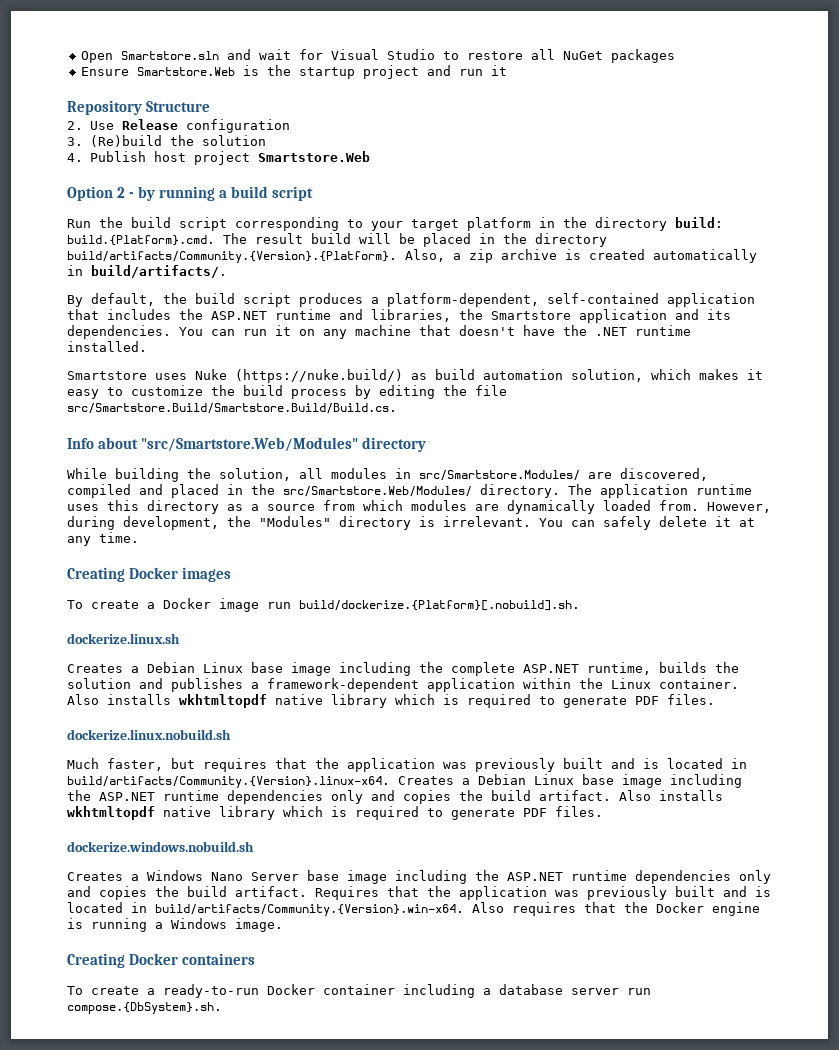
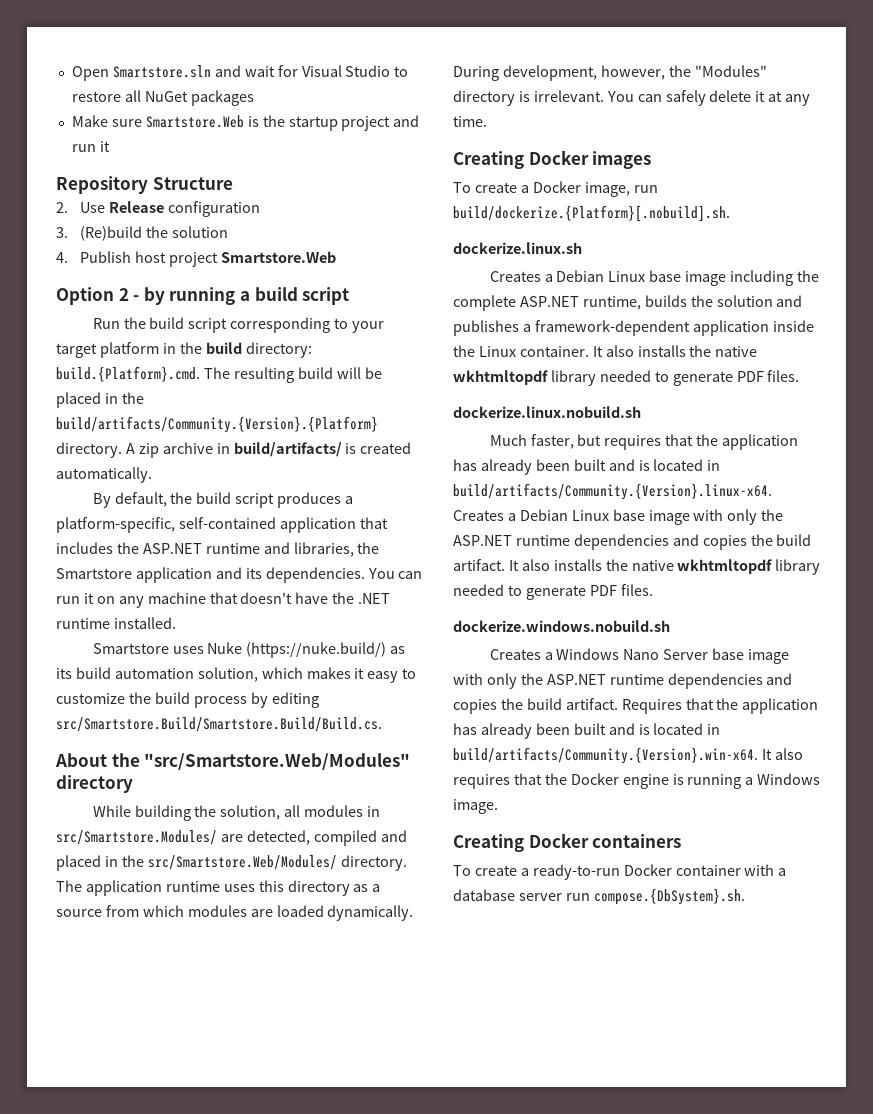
- Ensure Smartstore.Web is the startup project and run it
+ Make sure Smartstore.Web is the startup project and run it
- Run the build script corresponding to your target platform in the directory build: build.{Platform}.cmd. The result build will be placed in the directory build/artifacts/Community.{Version}.{Platform}. Also, a zip archive is created automatically in build/artifacts/.
+ Run the build script corresponding to your target platform in the build directory: build.{Platform}.cmd. The resulting build will be placed in the build/artifacts/Community.{Version}.{Platform} directory. A zip archive in build/artifacts/ is created automatically.
- By default, the build script produces a platform-dependent, self-contained application that includes the ASP.NET runtime and libraries, the Smartstore application and its dependencies.
+ By default, the build script produces a platform-specific, self-contained application that includes the ASP.NET runtime and libraries, the Smartstore application and its dependencies.
- Smartstore uses Nuke (https://nuke.build/) as build automation solution, which makes it easy to customize the build process by editing the file src/Smartstore.Build/Smartstore.Build/Build.cs.
+ Smartstore uses Nuke (https://nuke.build/) as its build automation solution, which makes it easy to customize the build process by editing src/Smartstore.Build/Smartstore.Build/Build.cs.
- Info about "src/Smartstore.Web/Modules" directory
+ About the "src/Smartstore.Web/Modules" directory
- While building the solution, all modules in src/Smartstore.Modules/ are discovered, compiled and placed in the src/Smartstore.Web/Modules/ directory.
+ While building the solution, all modules in src/Smartstore.Modules/ are detected, compiled and placed in the src/Smartstore.Web/Modules/ directory.
- The application runtime uses this directory as a source from which modules are dynamically loaded from. However, during development, the "Modules" directory is irrelevant.
+ The application runtime uses this directory as a source from which modules are loaded dynamically. During development, however, the "Modules" directory is irrelevant.
- To create a Docker image run build/dockerize.{Platform}[.nobuild].sh.
+ To create a Docker image, run build/dockerize.{Platform}[.nobuild].sh.
- Creates a Debian Linux base image including the complete ASP.NET runtime, builds the solution and publishes a framework-dependent application within the Linux container. Also installs wkhtmltopdf native library which is required to generate PDF files.
+ Creates a Debian Linux base image including the complete ASP.NET runtime, builds the solution and publishes a framework-dependent application inside the Linux container. It also installs the native wkhtmltopdf library needed to generate PDF files.
- Much faster, but requires that the application was previously built and is located in build/artifacts/Community.{Version}.linux-x64. Creates a Debian Linux base image including the ASP.NET runtime dependencies only and copies the build artifact. Also installs wkhtmltopdf native library which is required to generate PDF files.
+ Much faster, but requires that the application has already been built and is located in build/artifacts/Community.{Version}.linux-x64. Creates a Debian Linux base image with only the ASP.NET runtime dependencies and copies the build artifact. It also installs the native wkhtmltopdf library needed to generate PDF files.
- Creates a Windows Nano Server base image including the ASP.NET runtime dependencies only and copies the build artifact.
+ Creates a Windows Nano Server base image with only the ASP.NET runtime dependencies and copies the build artifact.
- Requires that the application was previously built and is located in build/artifacts/Community.{Version}.win-x64. Also requires that the Docker engine is running a Windows image.
+ Requires that the application has already been built and is located in build/artifacts/Community.{Version}.win-x64. It also requires that the Docker engine is running a Windows image.
- To create a ready-to-run Docker container including a database server run compose.{DbSystem}.sh.
+ To create a ready-to-run Docker container with a database server run compose.{DbSystem}.sh.

